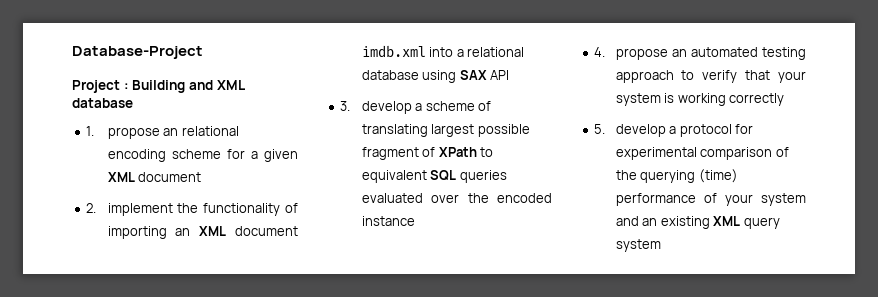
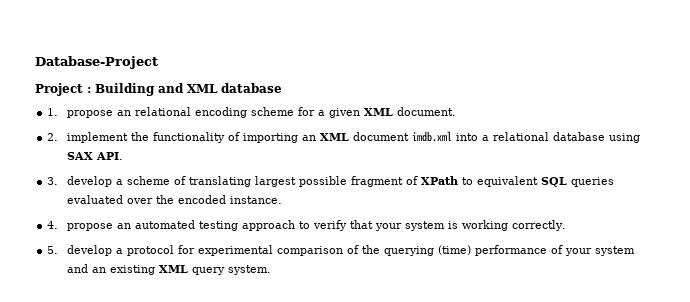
- 1. propose an relational encoding scheme for a given XML document
+ 1. propose an relational encoding scheme for a given XML document.
- 2. implement the functionality of importing an XML document imdb.xml into a relational database using SAX API
+ 2. implement the functionality of importing an XML document imdb.xml into a relational database using SAX API.
- 3. develop a scheme of translating largest possible fragment of XPath to equivalent SQL queries evaluated over the encoded instance
+ 3. develop a scheme of translating largest possible fragment of XPath to equivalent SQL queries evaluated over the encoded instance.
- 4. propose an automated testing approach to verify that your system is working correctly
+ 4. propose an automated testing approach to verify that your system is working correctly.
- 5. develop a protocol for experimental comparison of the querying (time) performance of your system and an existing XML query system
+ 5. develop a protocol for experimental comparison of the querying (time) performance of your system and an existing XML query system.

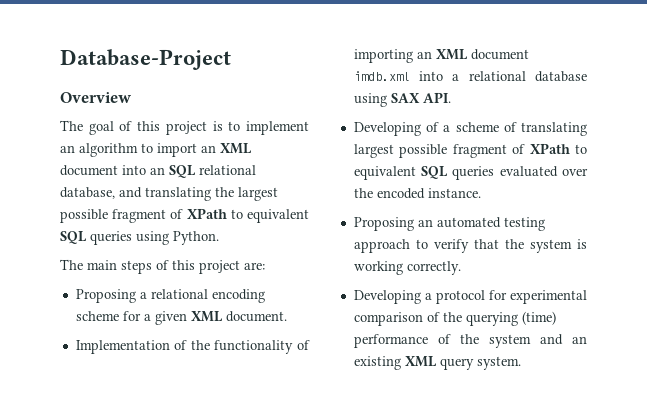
- Project : Building and XML database
- 1. propose an relational encoding scheme for a given XML document.
+ Overview
+ The goal of this project is to implement an algorithm to import an XML document into an SQL relational database, and translating the largest possible fragment of XPath to equivalent SQL queries using Python.
+ The main steps of this project are:
+ Proposing a relational encoding scheme for a given XML document.
- 2. implement the functionality of importing an XML document imdb.xml into a relational database using SAX API.
+ Implementation of the functionality of importing an XML document imdb.xml into a relational database using SAX API.
- 3. develop a scheme of translating largest possible fragment of XPath to equivalent SQL queries evaluated over the encoded instance.
+ Developing of a scheme of translating largest possible fragment of XPath to equivalent SQL queries evaluated over the encoded instance.
- 4. propose an automated testing approach to verify that your system is working correctly.
+ Proposing an automated testing approach to verify that the system is working correctly.
- 5. develop a protocol for experimental comparison of the querying (time) performance of your system and an existing XML query system.
+ Developing a protocol for experimental comparison of the querying (time) performance of the system and an existing XML query system.

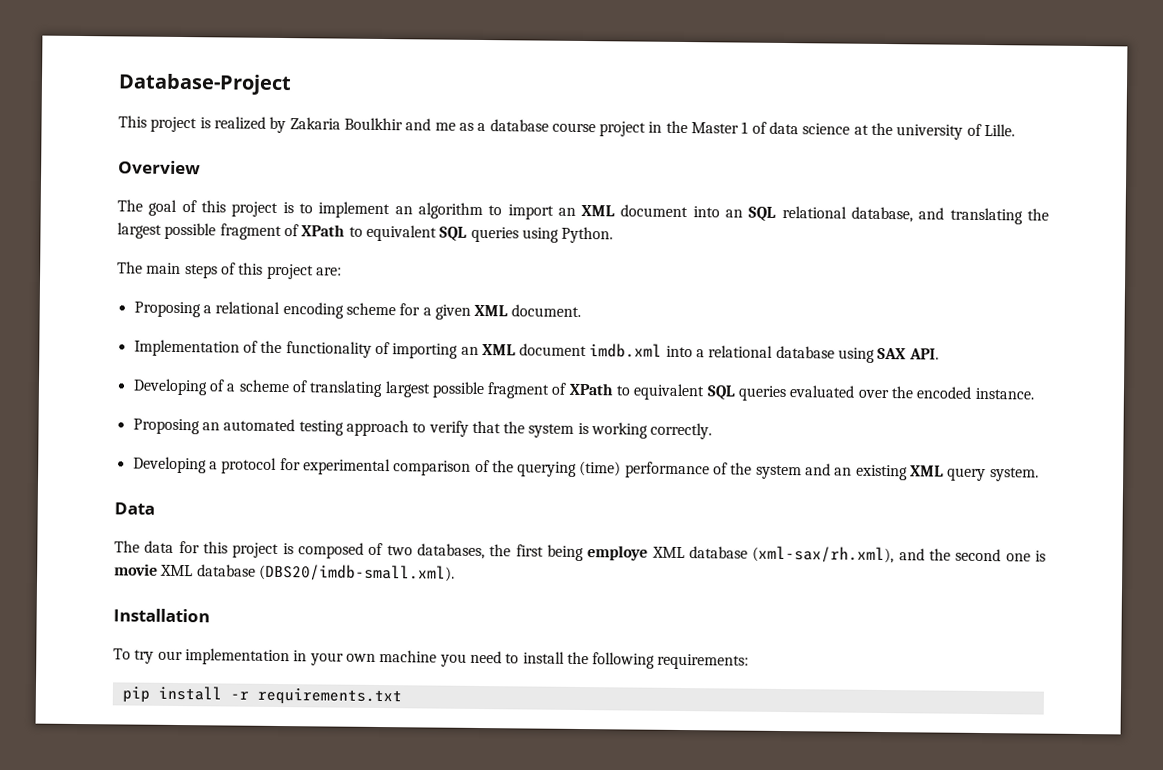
+ This project is realized by Zakaria Boulkhir and me as a database course project in the Master 1 of data science at the university of Lille.
+ Data
+ The data for this project is composed of two databases, the first being employe XML database (xml-sax/rh.xml), and the second one is movie XML database (DBS20/imdb-small.xml).
+ Installation
+ To try our implementation in your own machine you need to install the following requirements:
+ pip install -r requirements.txt

